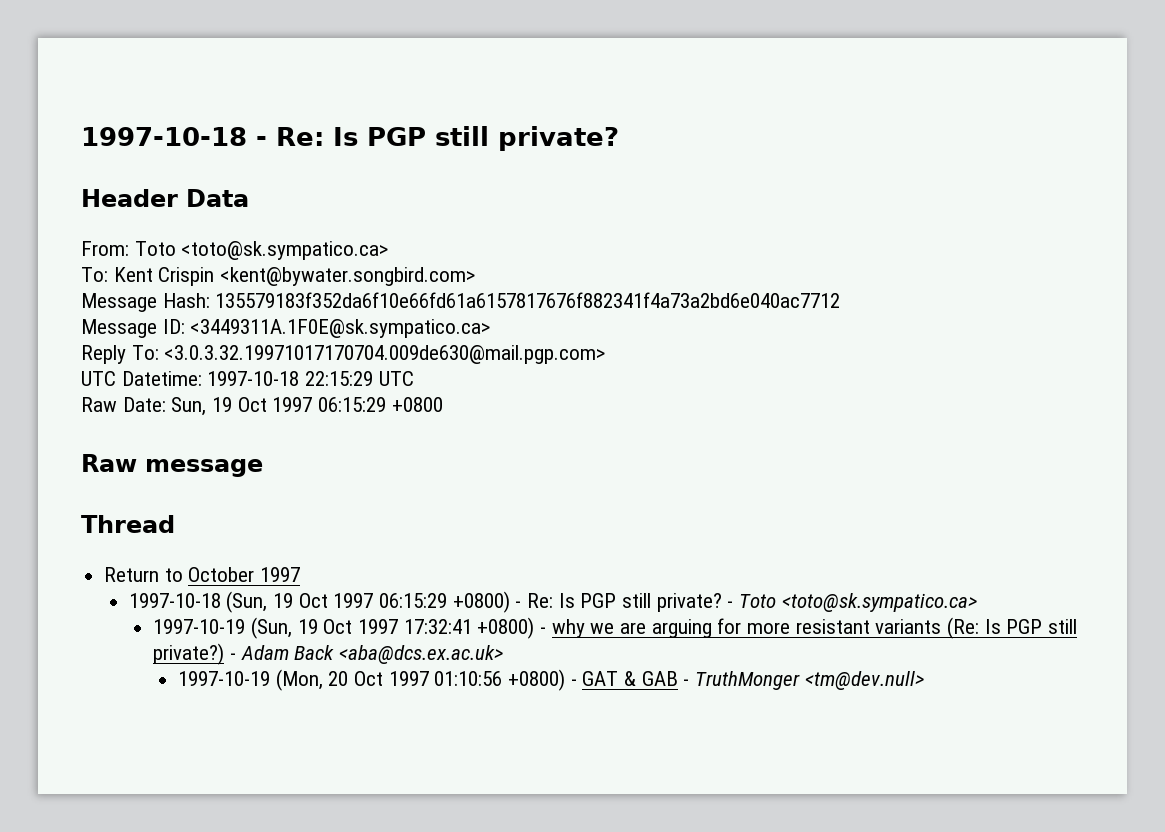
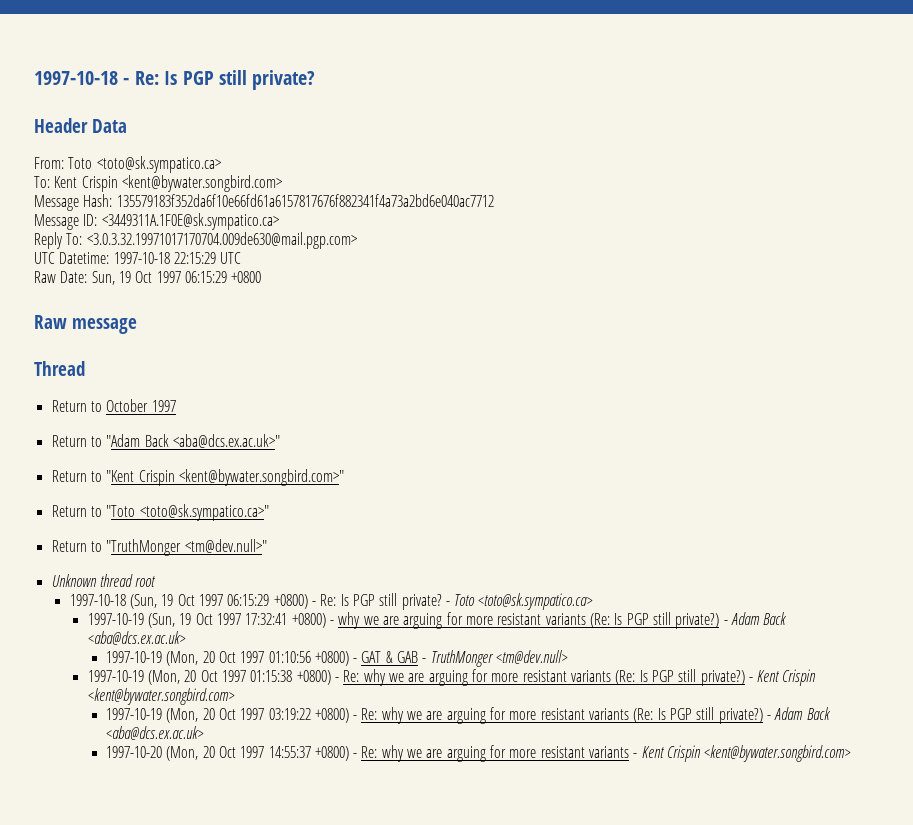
+ Return to "Adam Back <aba@dcs.ex.ac.uk>"
+ Return to "Kent Crispin <kent@bywater.songbird.com>"
+ Return to "Toto <toto@sk.sympatico.ca>"
+ Return to "TruthMonger <tm@dev.null>"
+ Unknown thread root
+ 1997-10-19 (Mon, 20 Oct 1997 01:15:38 +0800) - Re: why we are arguing for more resistant variants (Re: Is PGP still private?) - Kent Crispin <kent@bywater.songbird.com>
+ 1997-10-19 (Mon, 20 Oct 1997 03:19:22 +0800) - Re: why we are arguing for more resistant variants (Re: Is PGP still private?) - Adam Back <aba@dcs.ex.ac.uk>
+ 1997-10-20 (Mon, 20 Oct 1997 14:55:37 +0800) - Re: why we are arguing for more resistant variants - Kent Crispin <kent@bywater.songbird.com>

